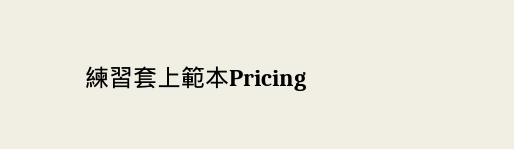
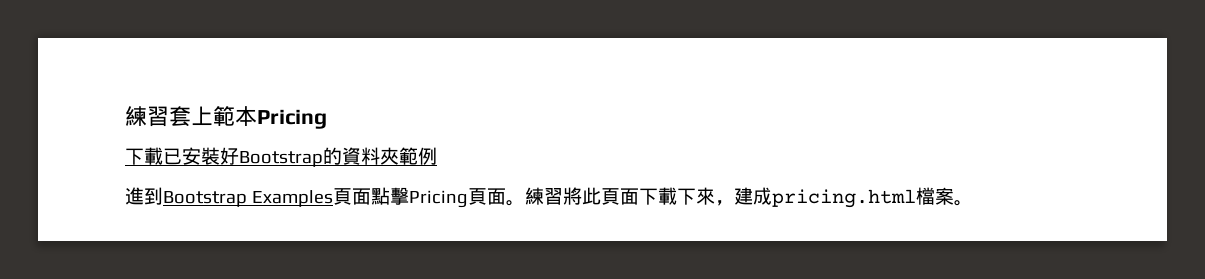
+ 下載已安裝好Bootstrap的資料夾範例
+ 進到Bootstrap Examples頁面點擊Pricing頁面。練習將此頁面下載下來，建成pricing.html檔案。

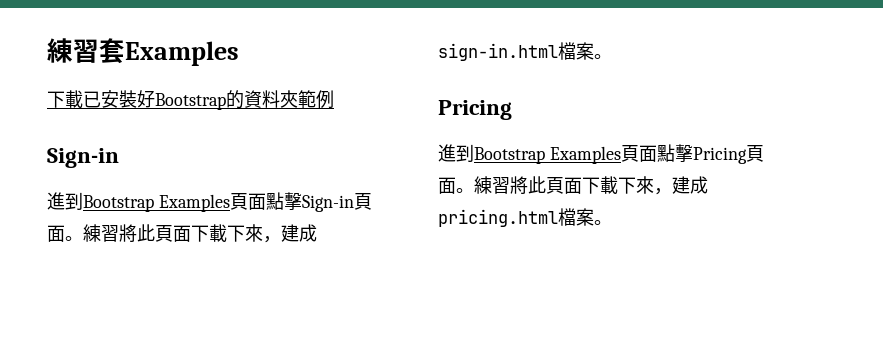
- 練習套上範本Pricing
+ 練習套Examples
  下載已安裝好Bootstrap的資料夾範例
+ Sign-in
+ 進到Bootstrap Examples頁面點擊Sign-in頁面。練習將此頁面下載下來，建成sign-in.html檔案。
+ Pricing

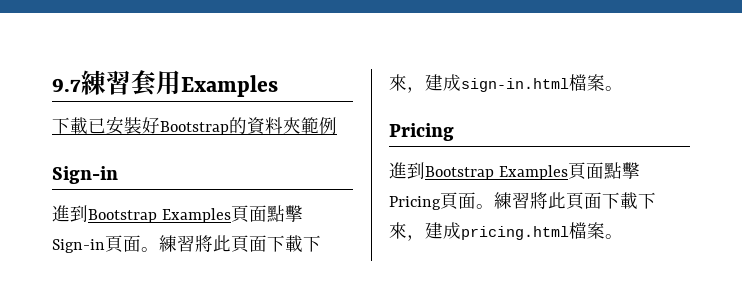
- 練習套Examples
+ 9.7練習套用Examples

